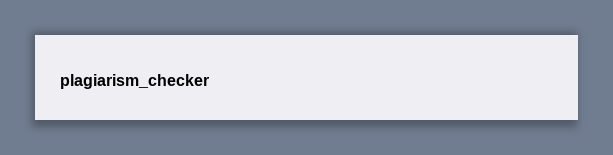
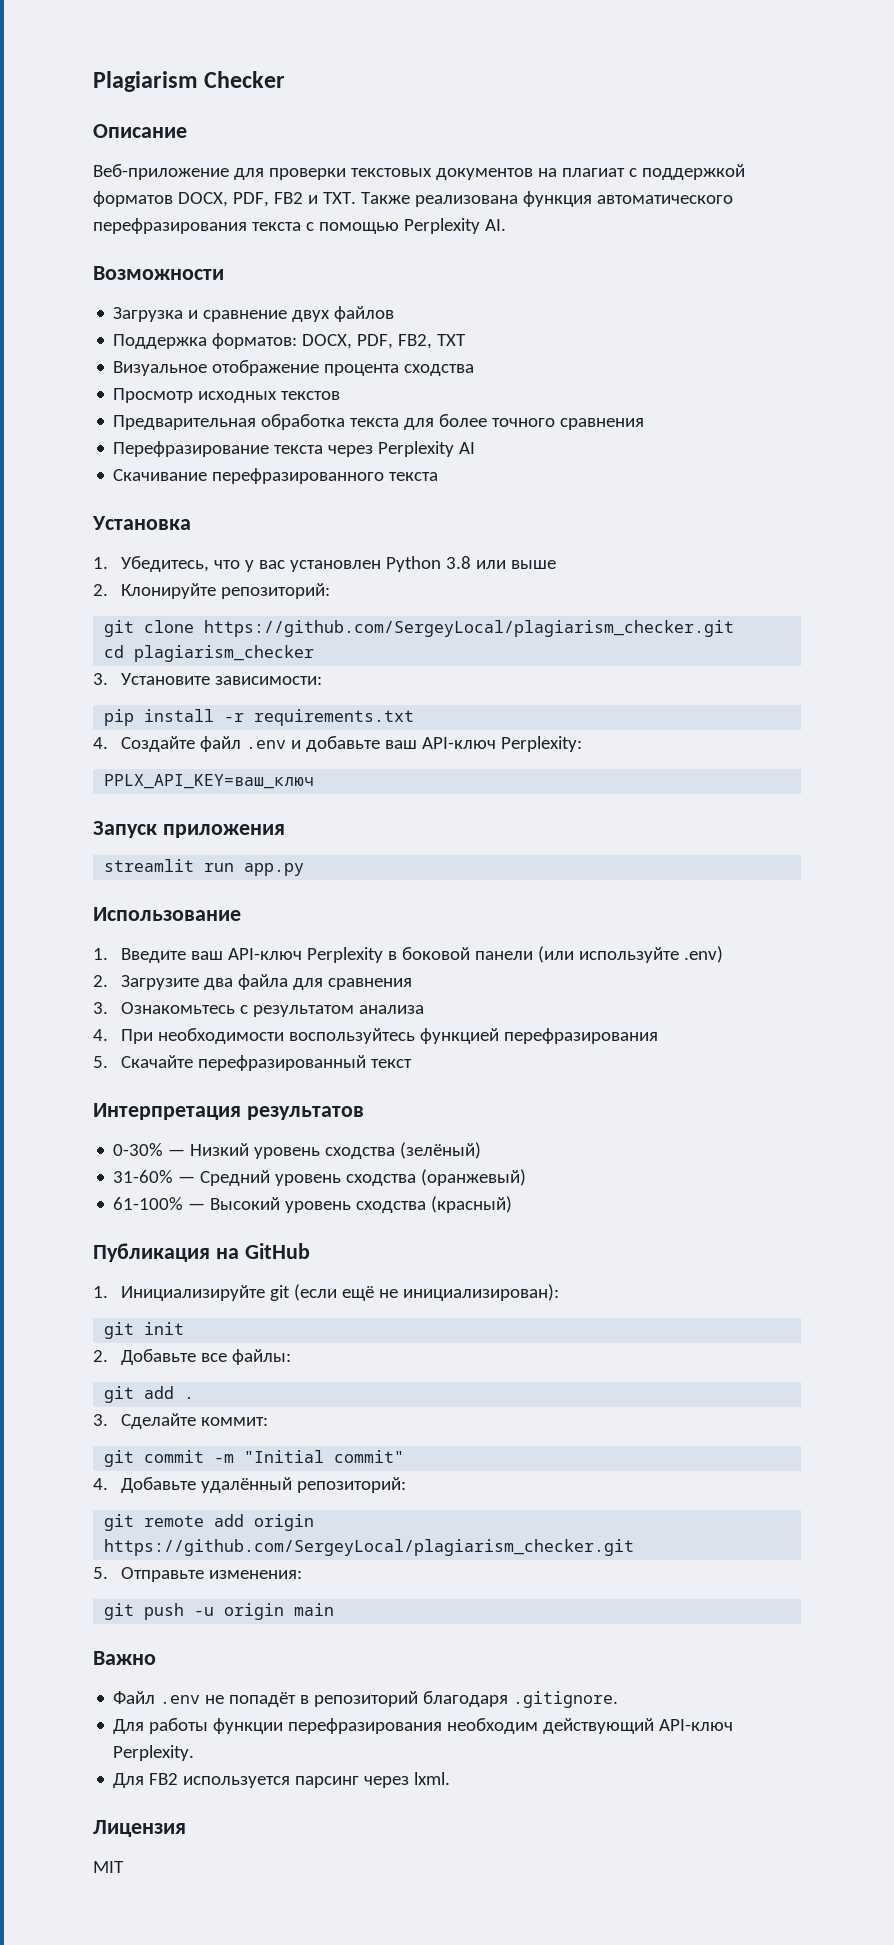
- plagiarism_checker
+ Plagiarism Checker
+ Описание
+ Веб-приложение для проверки текстовых документов на плагиат с поддержкой форматов DOCX, PDF, FB2 и TXT. Также реализована функция автоматического перефразирования текста с помощью Perplexity AI.
+ Возможности
+ Загрузка и сравнение двух файлов
+ Поддержка форматов: DOCX, PDF, FB2, TXT
+ Визуальное отображение процента сходства
+ Просмотр исходных текстов
+ Предварительная обработка текста для более точного сравнения
+ Перефразирование текста через Perplexity AI
+ Скачивание перефразированного текста
+ Установка
+ 1. Убедитесь, что у вас установлен Python 3.8 или выше
+ 2. Клонируйте репозиторий:
+ git clone https://github.com/SergeyLocal/plagiarism_checker.git
+ cd plagiarism_checker
+ 3. Установите зависимости:
+ pip install -r requirements.txt
+ 4. Создайте файл .env и добавьте ваш API-ключ Perplexity:
+ PPLX_API_KEY=ваш_ключ
+ Запуск приложения
+ streamlit run app.py
+ Использование
+ 1. Введите ваш API-ключ Perplexity в боковой панели (или используйте .env)
+ 2. Загрузите два файла для сравнения
+ 3. Ознакомьтесь с результатом анализа
+ 4. При необходимости воспользуйтесь функцией перефразирования
+ 5. Скачайте перефразированный текст
+ Интерпретация результатов
+ 0-30% — Низкий уровень сходства (зелёный)
+ 31-60% — Средний уровень сходства (оранжевый)
+ 61-100% — Высокий уровень сходства (красный)
+ Публикация на GitHub
+ 1. Инициализируйте git (если ещё не инициализирован):
+ git init
+ 2. Добавьте все файлы:
+ git add .
+ 3. Сделайте коммит:
+ git commit -m "Initial commit"
+ 4. Добавьте удалённый репозиторий:
+ git remote add origin https://github.com/SergeyLocal/plagiarism_checker.git
+ 5. Отправьте изменения:
+ git push -u origin main
+ Важно
+ Файл .env не попадёт в репозиторий благодаря .gitignore.
+ Для работы функции перефразирования необходим действующий API-ключ Perplexity.
+ Для FB2 используется парсинг через lxml.
+ Лицензия
+ MIT

